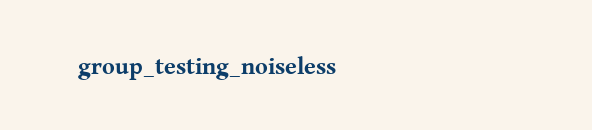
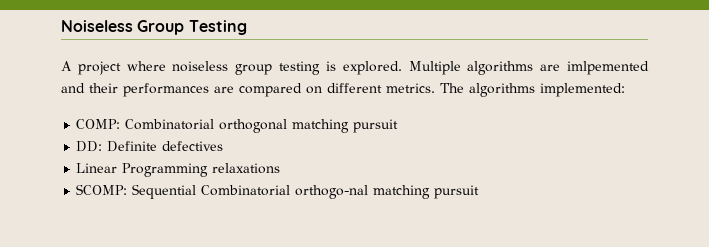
- group_testing_noiseless
+ Noiseless Group Testing
+ A project where noiseless group testing is explored. Multiple algorithms are imlpemented and their performances are compared on different metrics. The algorithms implemented:
+ COMP: Combinatorial orthogonal matching pursuit
+ DD: Definite defectives
+ Linear Programming relaxations
+ SCOMP: Sequential Combinatorial orthogo-nal matching pursuit

